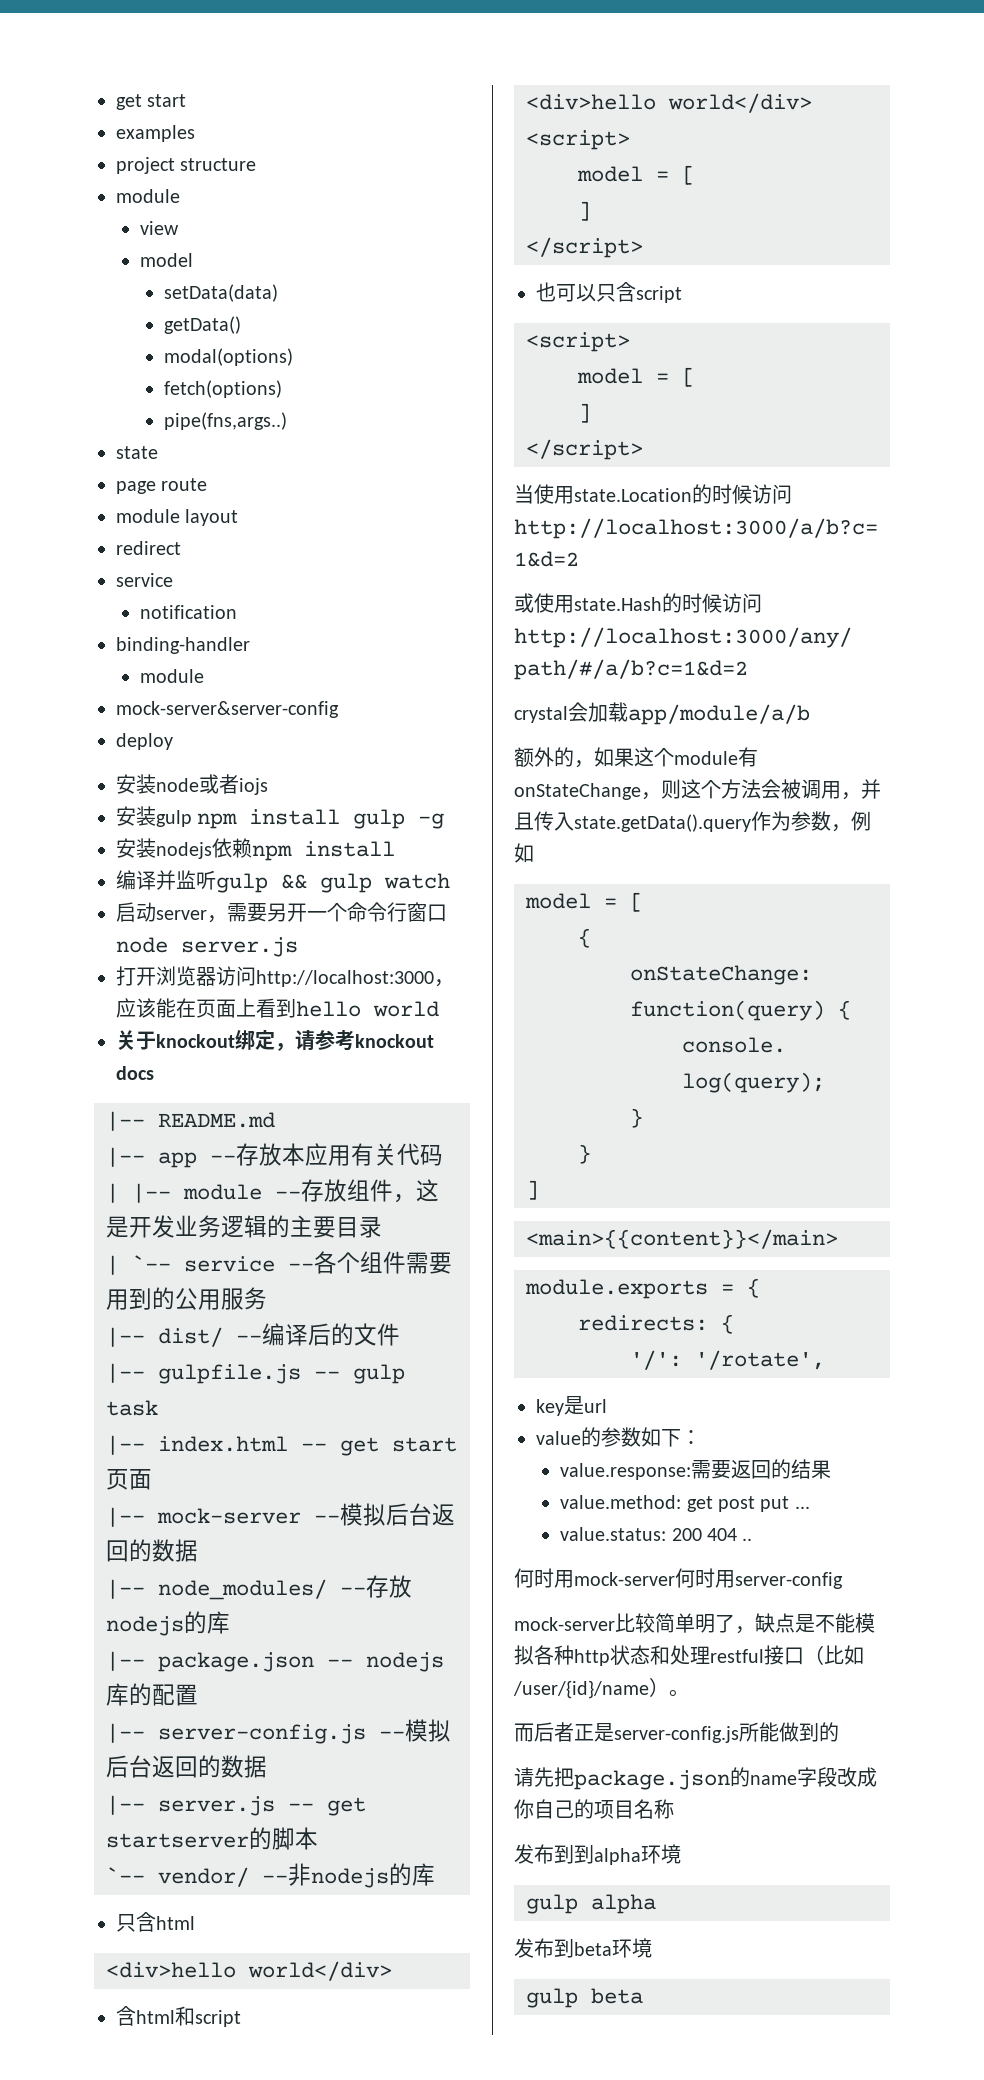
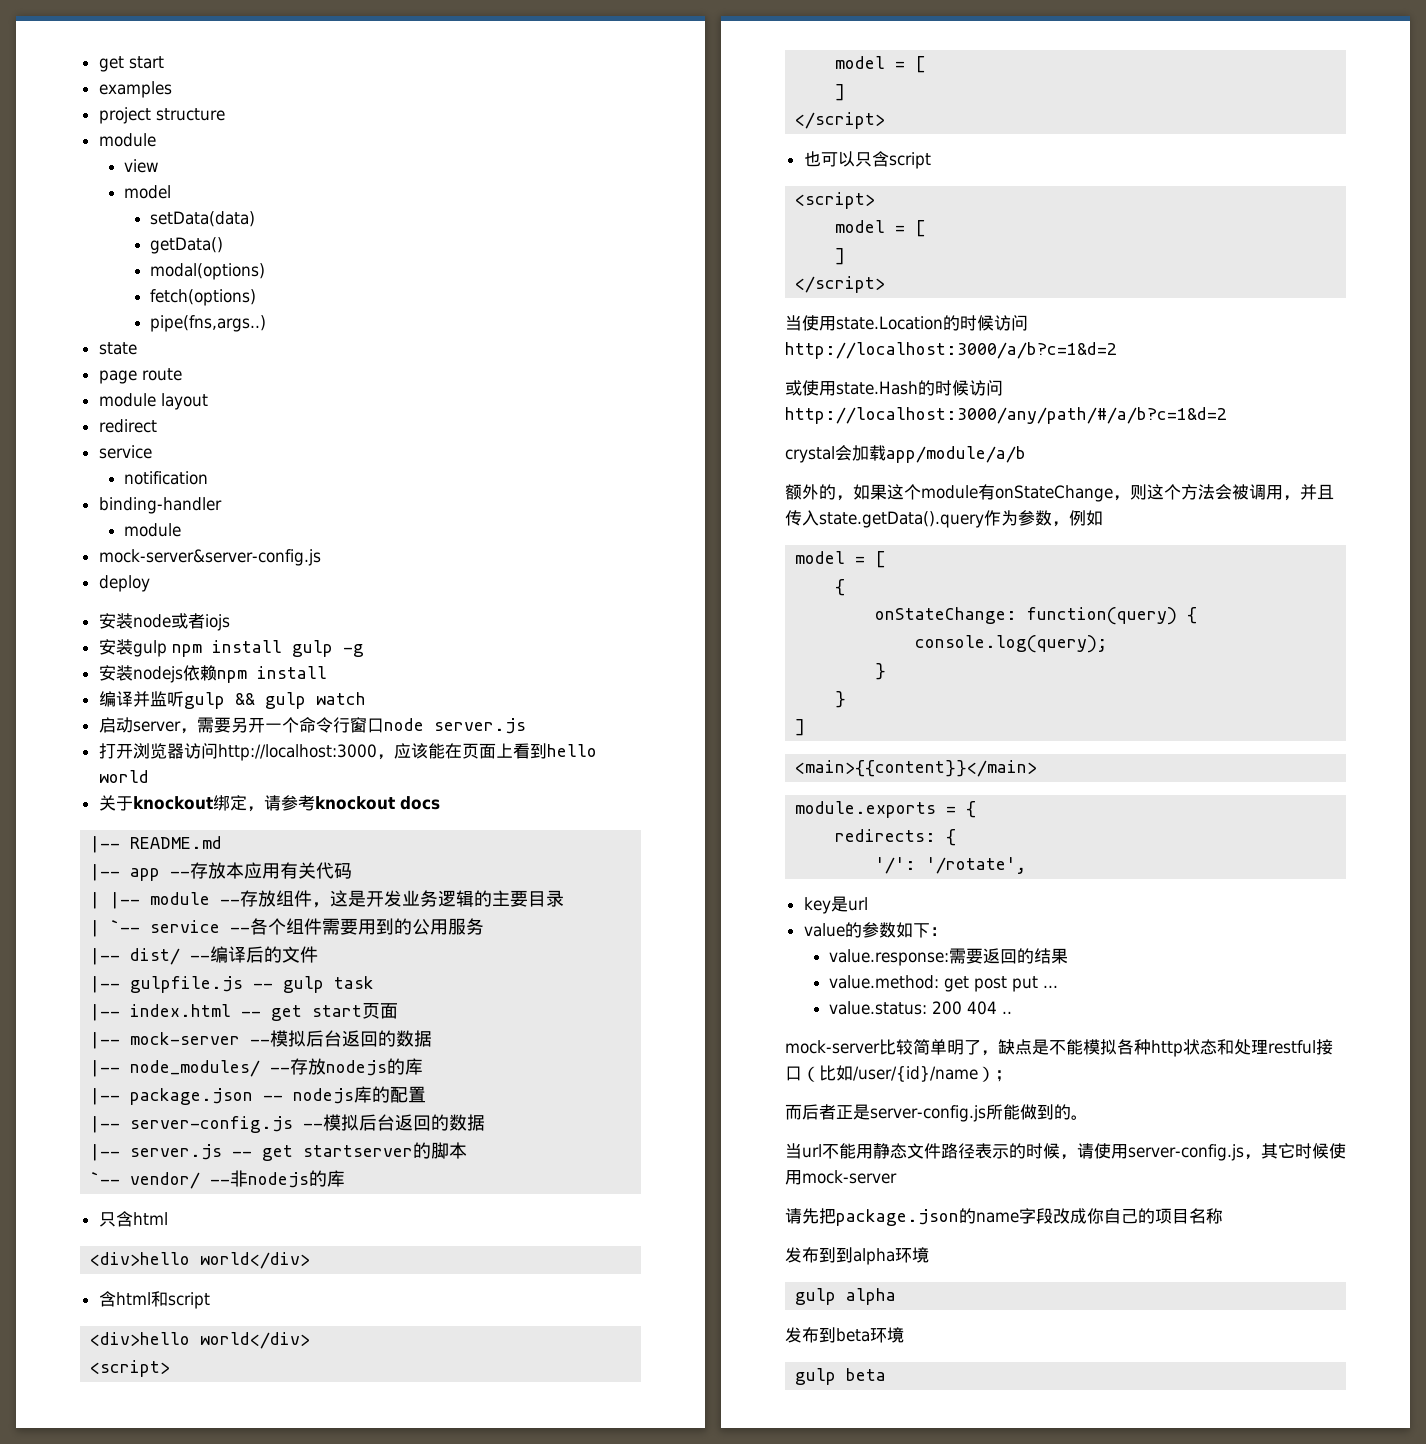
- mock-server&server-config
+ mock-server&server-config.js
- 何时用mock-server何时用server-config
- mock-server比较简单明了，缺点是不能模拟各种http状态和处理restful接口（比如/user/{id}/name）。
+ mock-server比较简单明了，缺点是不能模拟各种http状态和处理restful接口（比如/user/{id}/name）；
- 而后者正是server-config.js所能做到的
+ 而后者正是server-config.js所能做到的。
+ 当url不能用静态文件路径表示的时候，请使用server-config.js，其它时候使用mock-server

